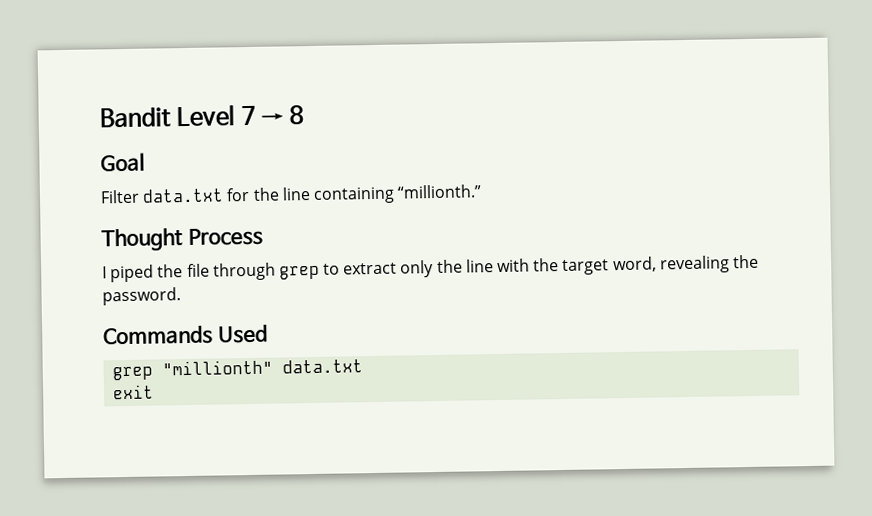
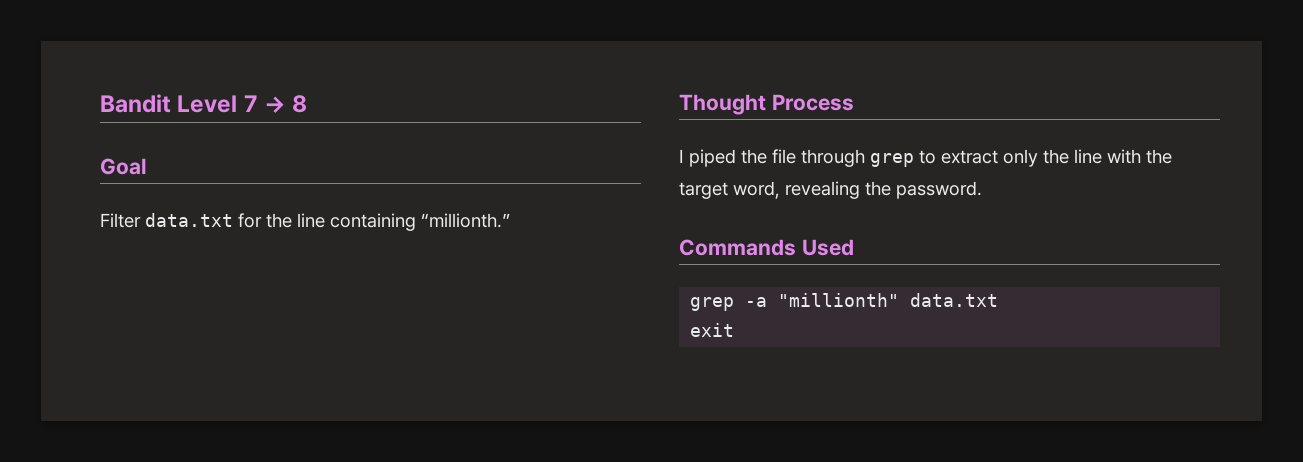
- grep "millionth" data.txt
+ grep -a "millionth" data.txt

